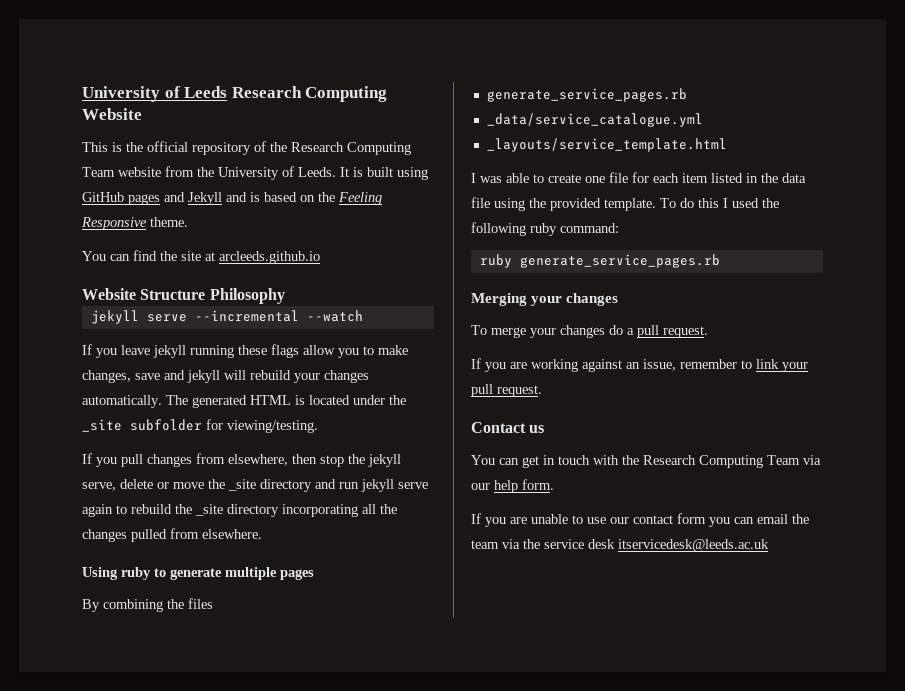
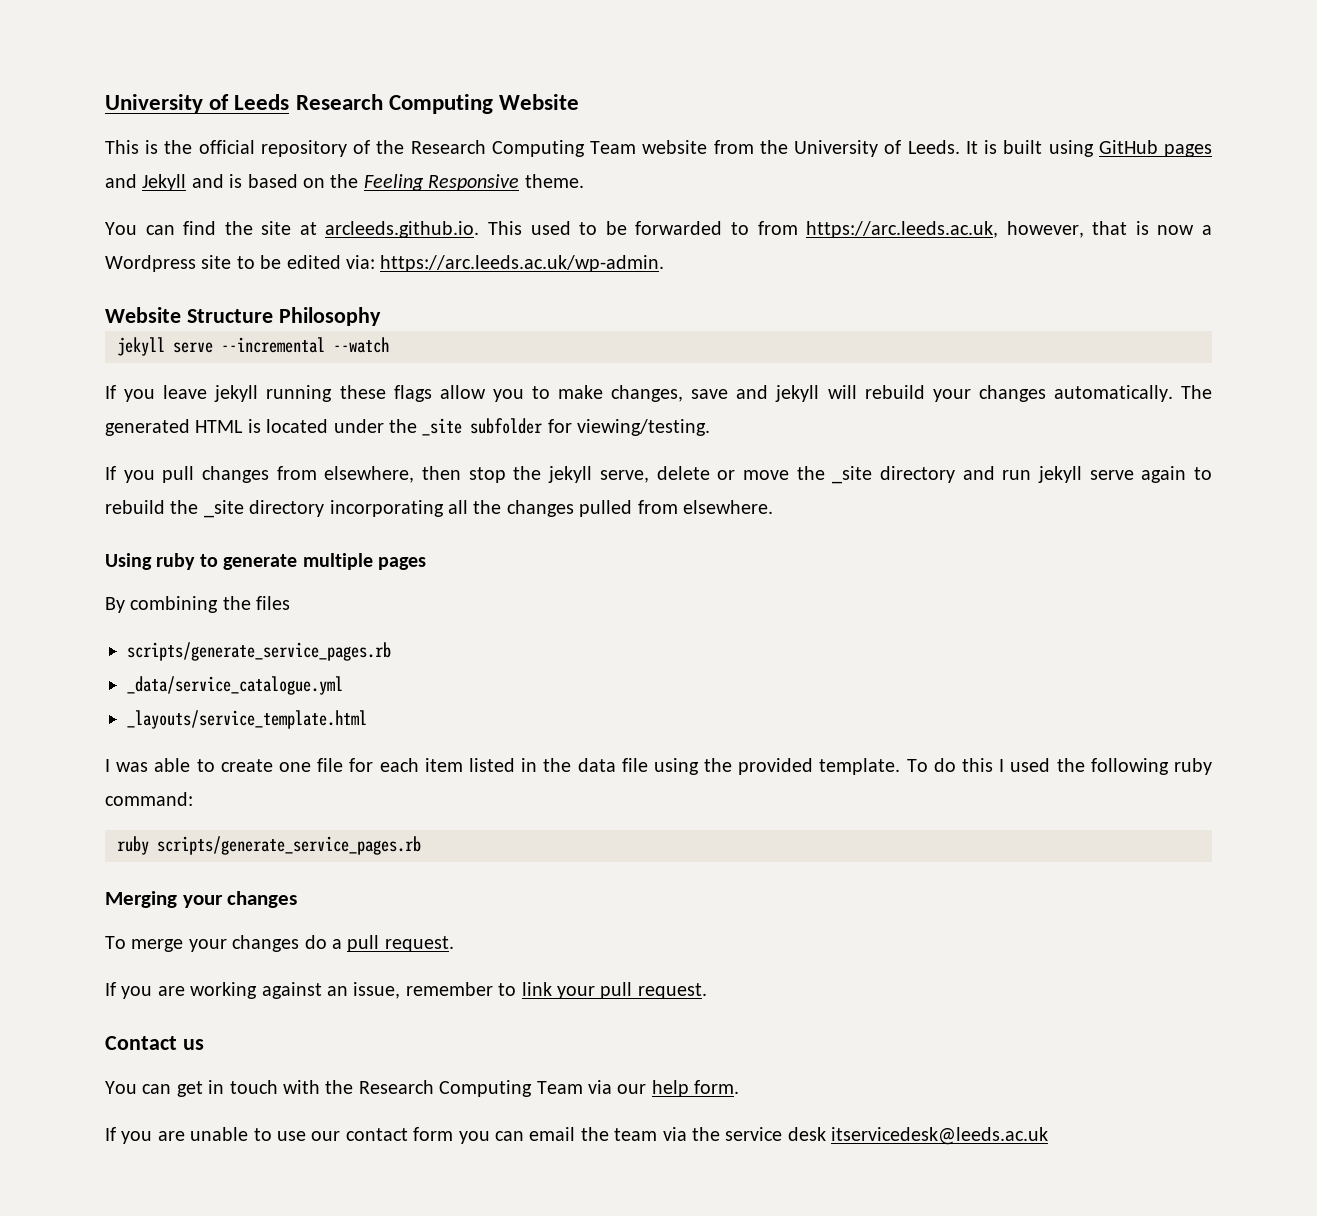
- You can find the site at arcleeds.github.io
+ You can find the site at arcleeds.github.io. This used to be forwarded to from https://arc.leeds.ac.uk, however, that is now a Wordpress site to be edited via: https://arc.leeds.ac.uk/wp-admin.
  By combining the files
- generate_service_pages.rb
+ scripts/generate_service_pages.rb
- ruby generate_service_pages.rb
+ ruby scripts/generate_service_pages.rb

